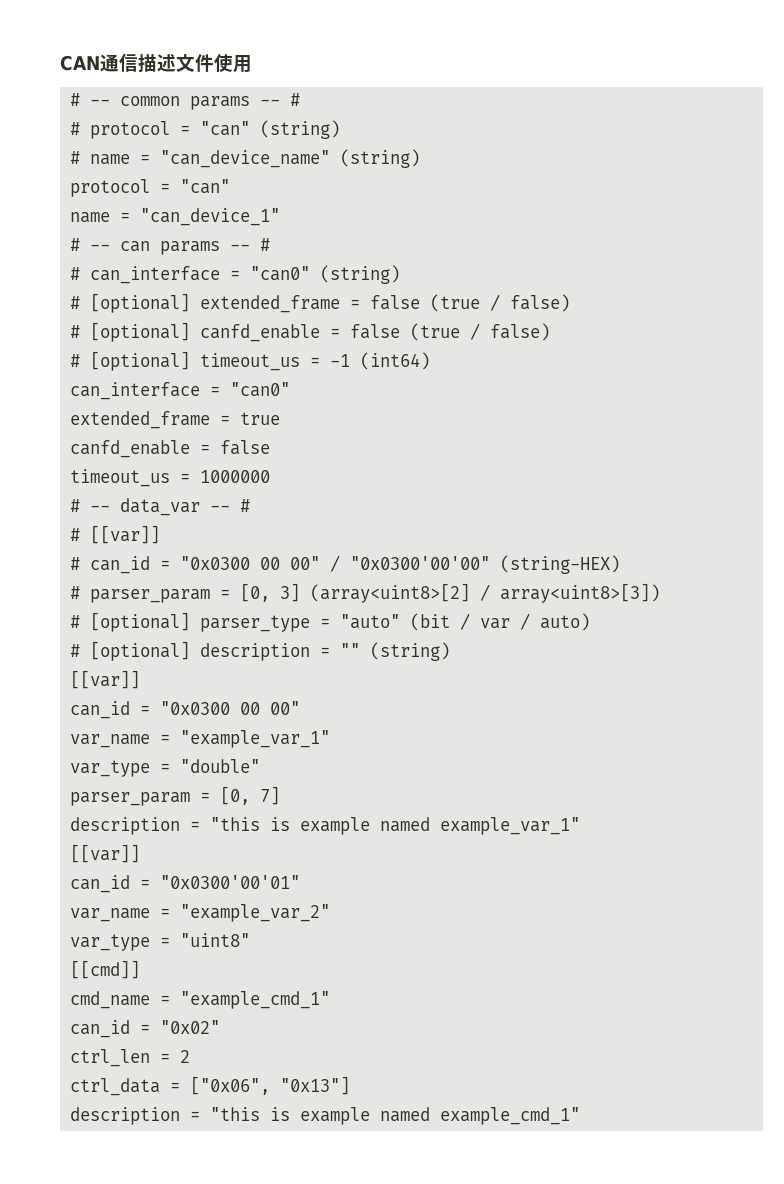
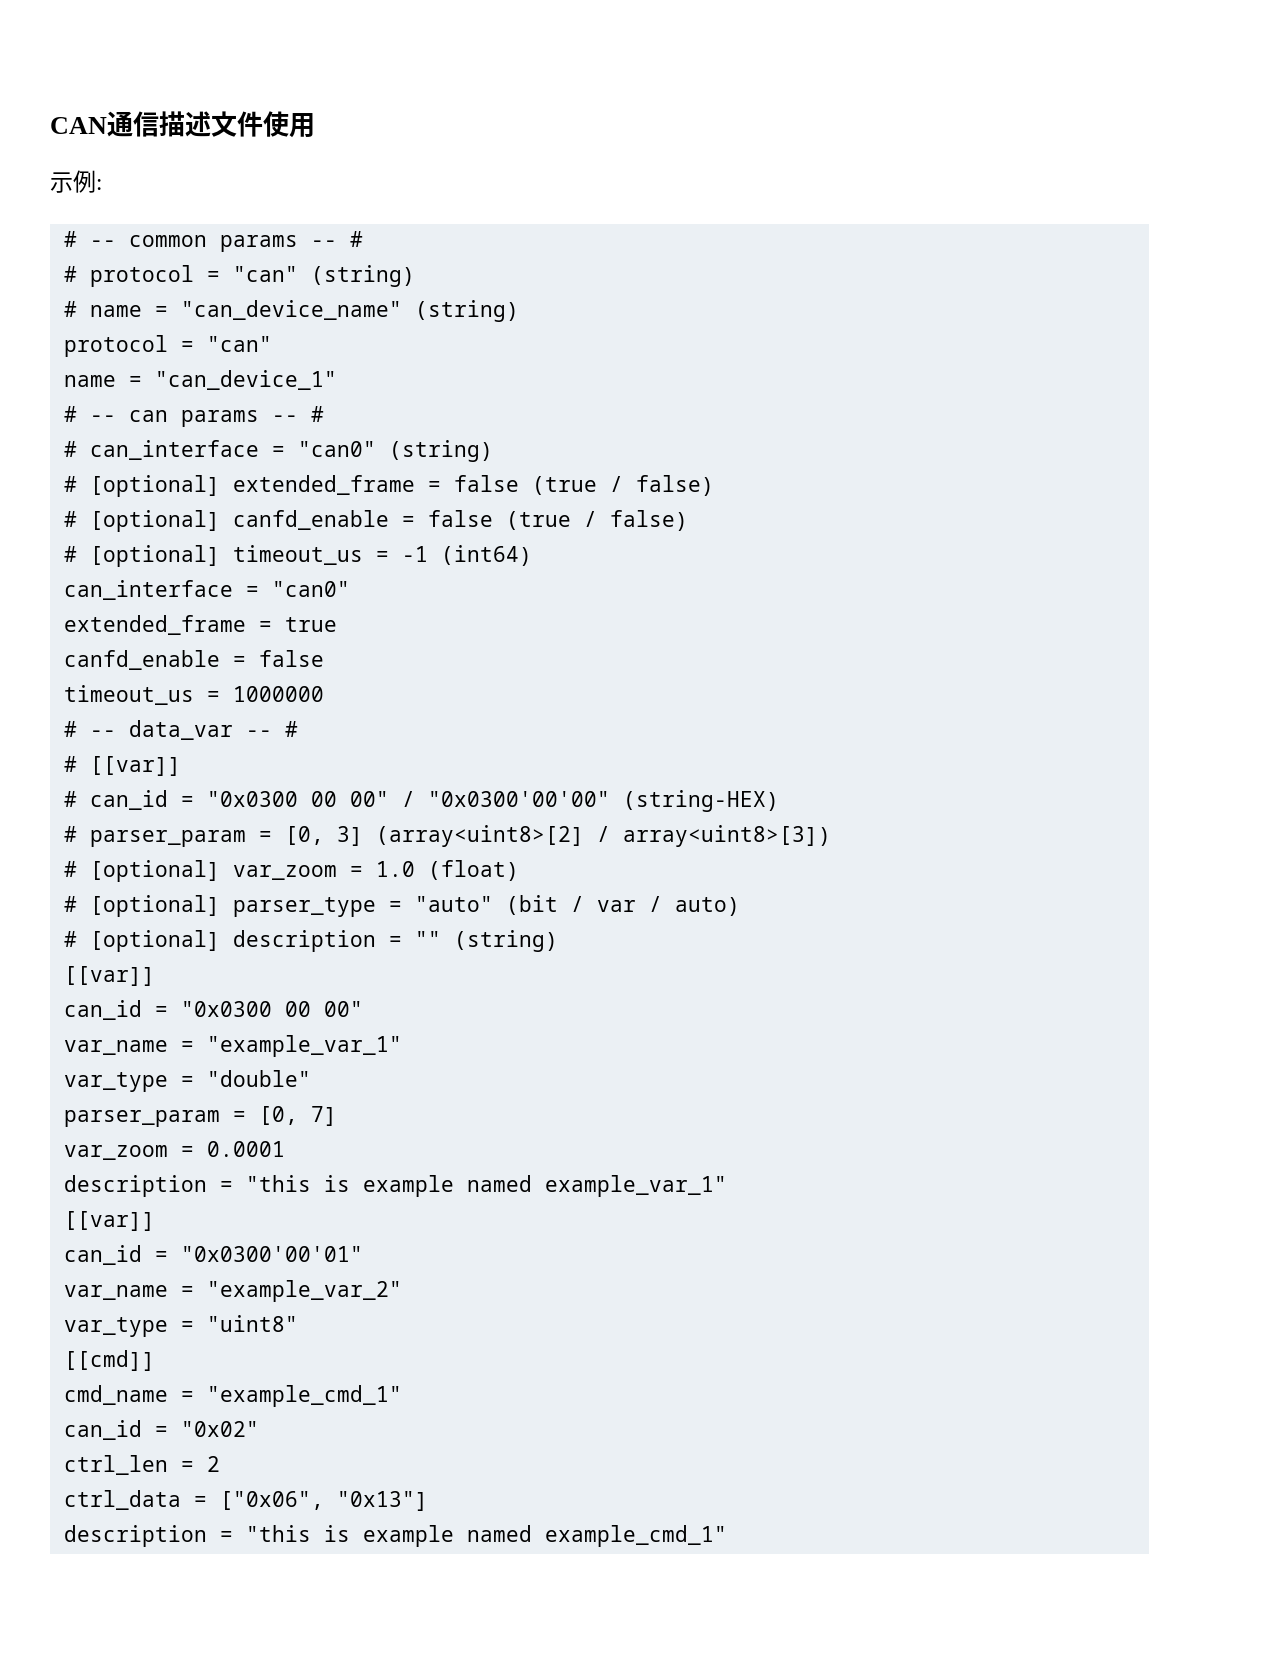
+ 示例:
+ # [optional] var_zoom = 1.0 (float)
+ var_zoom = 0.0001

